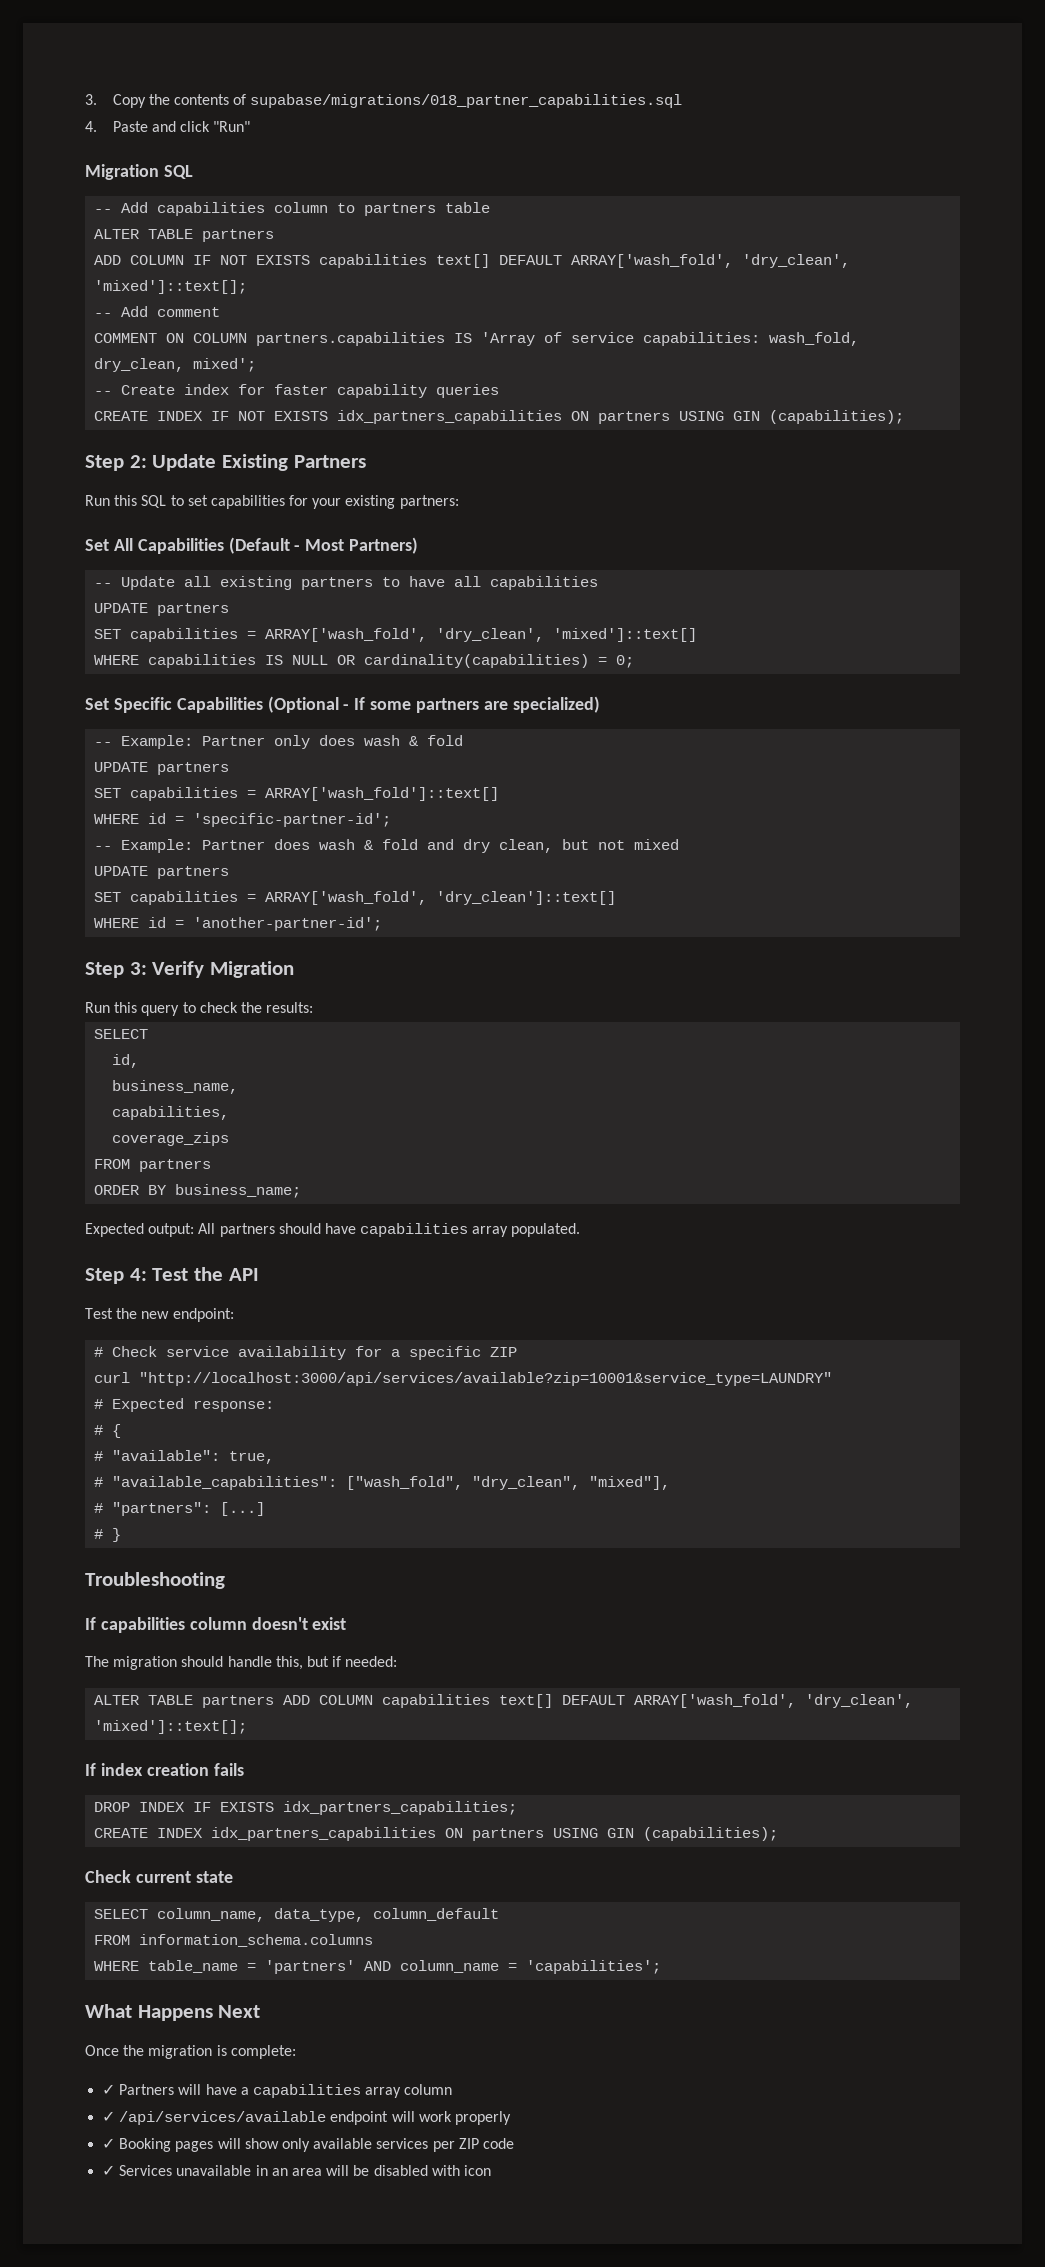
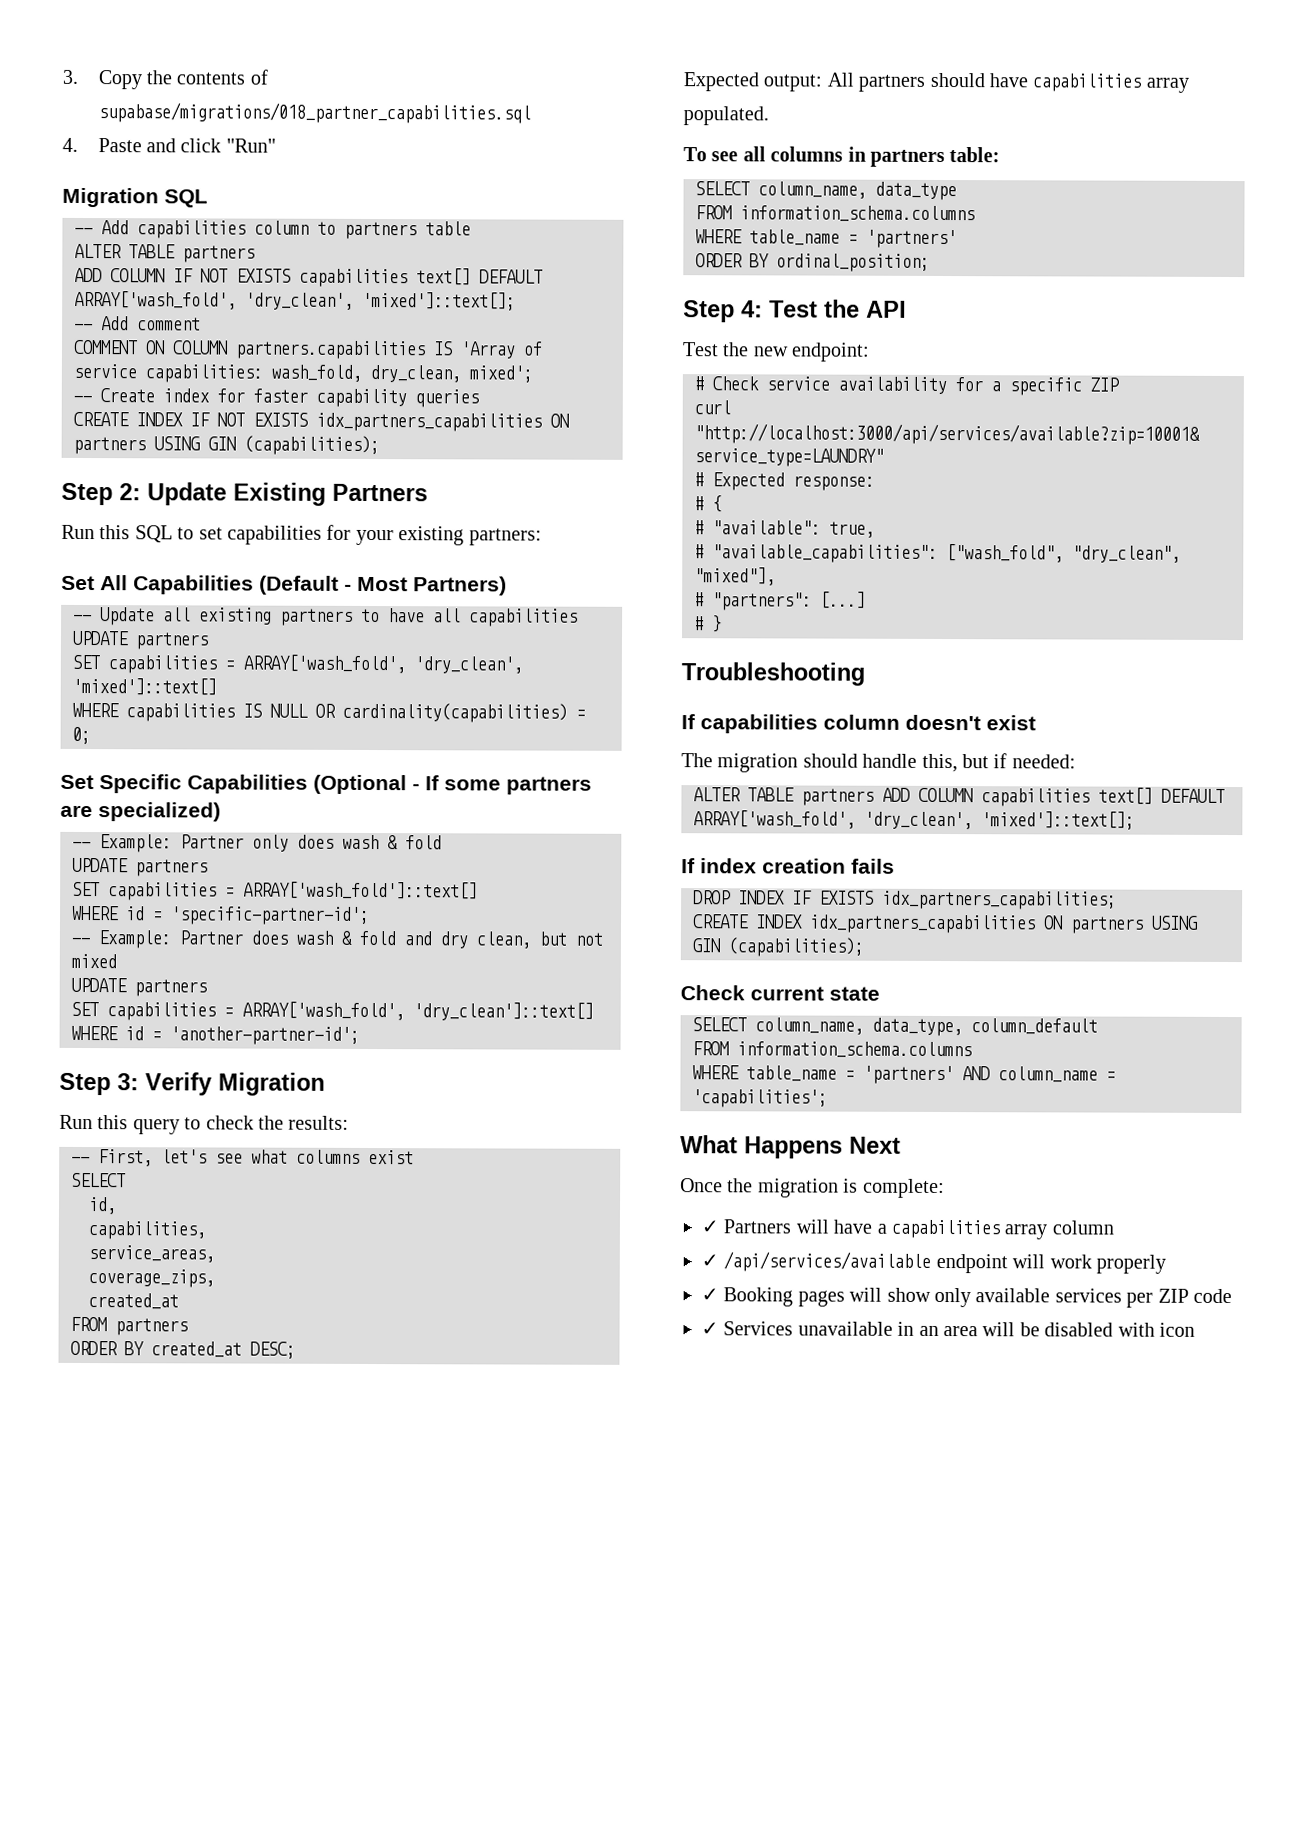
+ -- First, let's see what columns exist
- business_name,
- coverage_zips
+ service_areas,
+ coverage_zips,
+ created_at
- ORDER BY business_name;
+ ORDER BY created_at DESC;
+ To see all columns in partners table:
+ SELECT column_name, data_type
+ FROM information_schema.columns
+ WHERE table_name = 'partners'
+ ORDER BY ordinal_position;

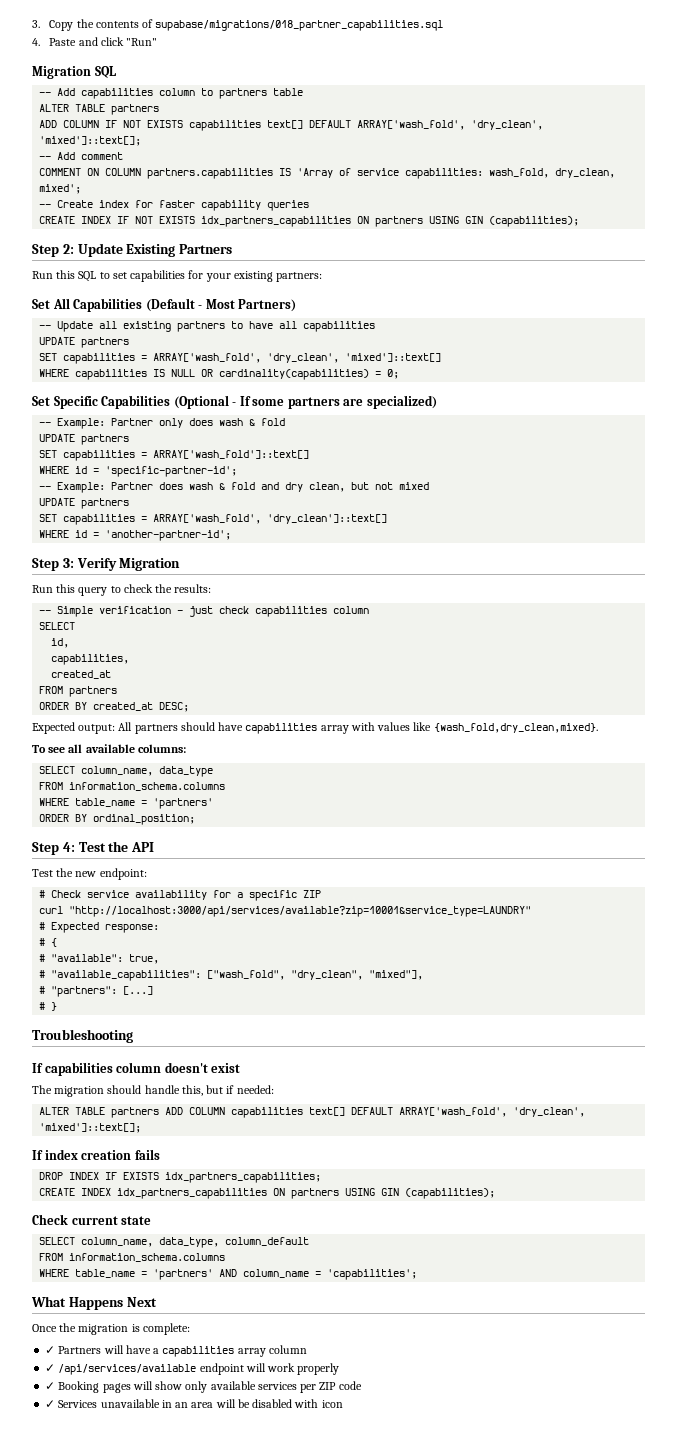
- -- First, let's see what columns exist
+ -- Simple verification - just check capabilities column
- service_areas,
- coverage_zips,
- Expected output: All partners should have capabilities array populated.
+ Expected output: All partners should have capabilities array with values like {wash_fold,dry_clean,mixed}.
- To see all columns in partners table:
+ To see all available columns:

